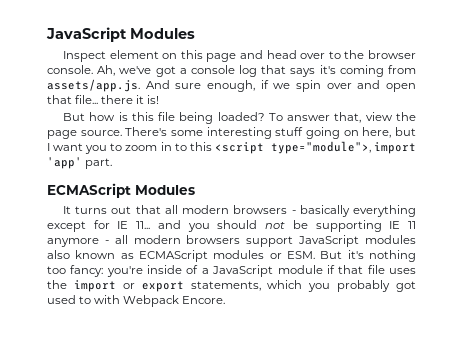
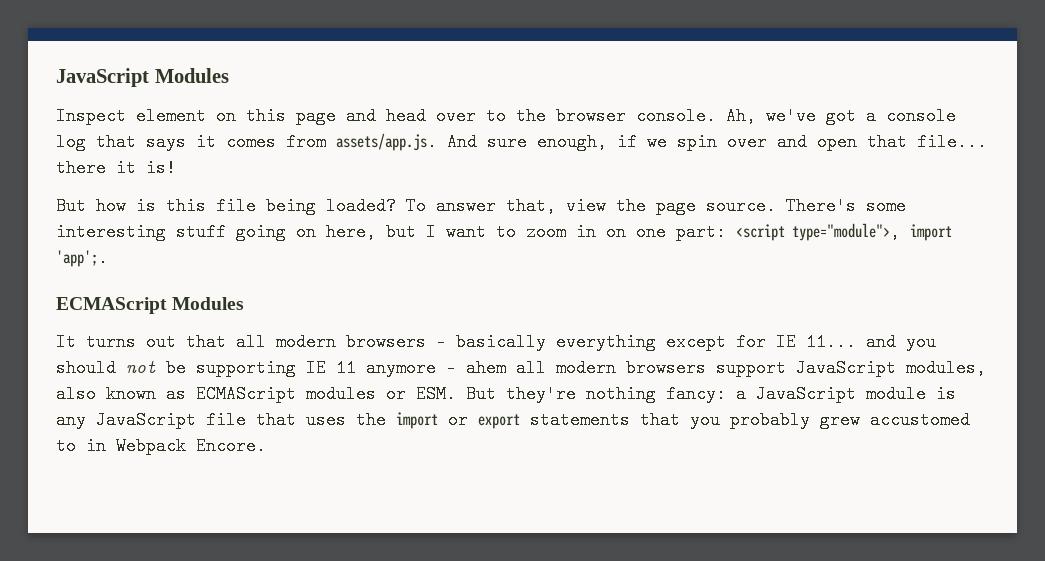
- Ah, we've got a console log that says it's coming from assets/app.js. And sure enough, if we spin over and open that file... there it is!
+ Ah, we've got a console log that says it comes from assets/app.js. And sure enough, if we spin over and open that file... there it is!
- There's some interesting stuff going on here, but I want you to zoom in to this <script type="module">, import 'app' part.
+ There's some interesting stuff going on here, but I want to zoom in on one part: <script type="module">, import 'app';.
- It turns out that all modern browsers - basically everything except for IE 11... and you should not be supporting IE 11 anymore - all modern browsers support JavaScript modules also known as ECMAScript modules or ESM. But it's nothing too fancy: you're inside of a JavaScript module if that file uses the import or export statements, which you probably got used to with Webpack Encore.
+ It turns out that all modern browsers - basically everything except for IE 11... and you should not be supporting IE 11 anymore - ahem all modern browsers support JavaScript modules, also known as ECMAScript modules or ESM. But they're nothing fancy: a JavaScript module is any JavaScript file that uses the import or export statements that you probably grew accustomed to in Webpack Encore.

